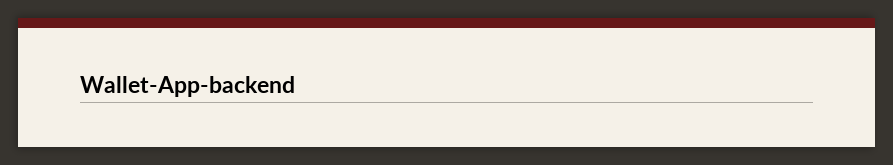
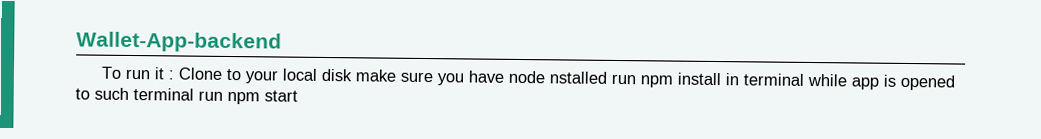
+ To run it : Clone to your local disk make sure you have node nstalled run npm install in terminal while app is opened to such terminal run npm start

